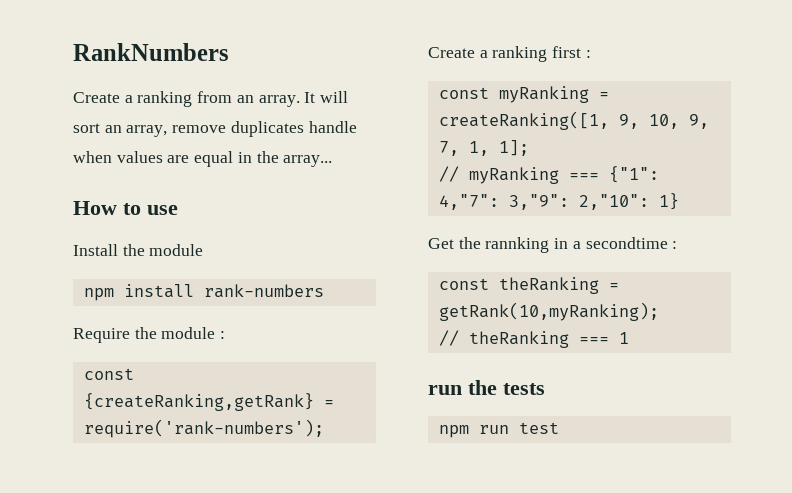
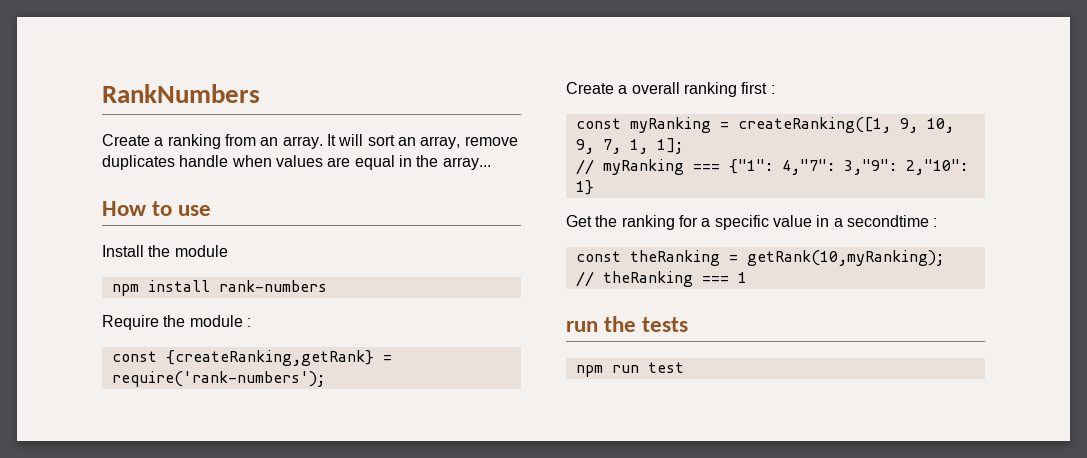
- Create a ranking first :
+ Create a overall ranking first :
- Get the rannking in a secondtime :
+ Get the ranking for a specific value in a secondtime :

